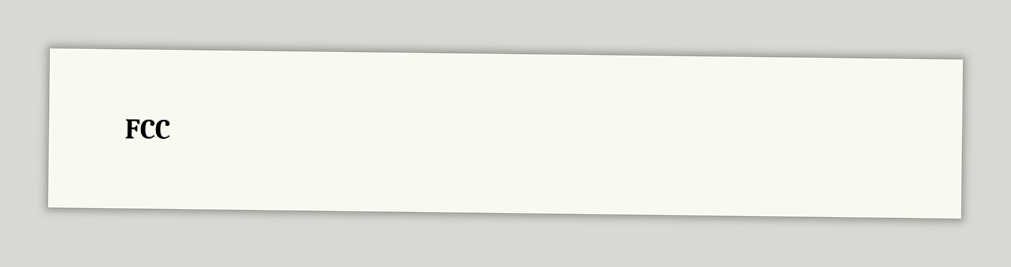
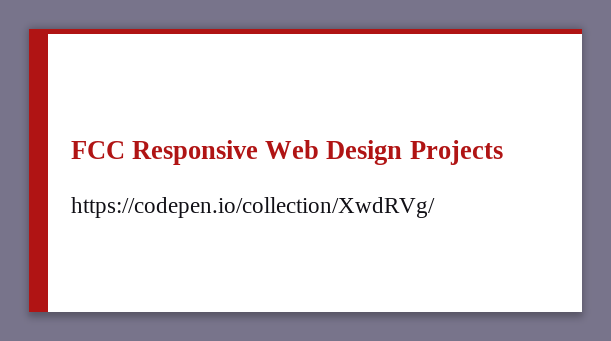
- FCC
+ FCC Responsive Web Design Projects
+ https://codepen.io/collection/XwdRVg/

